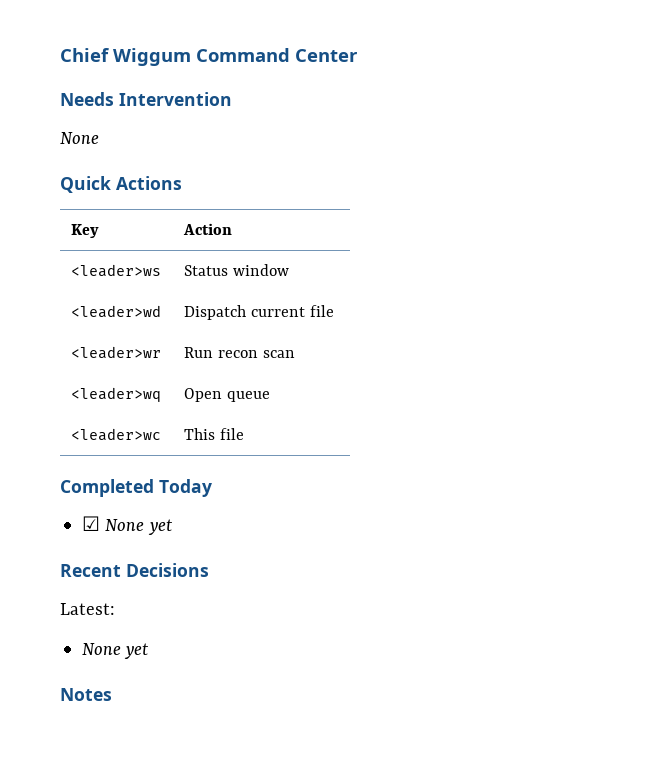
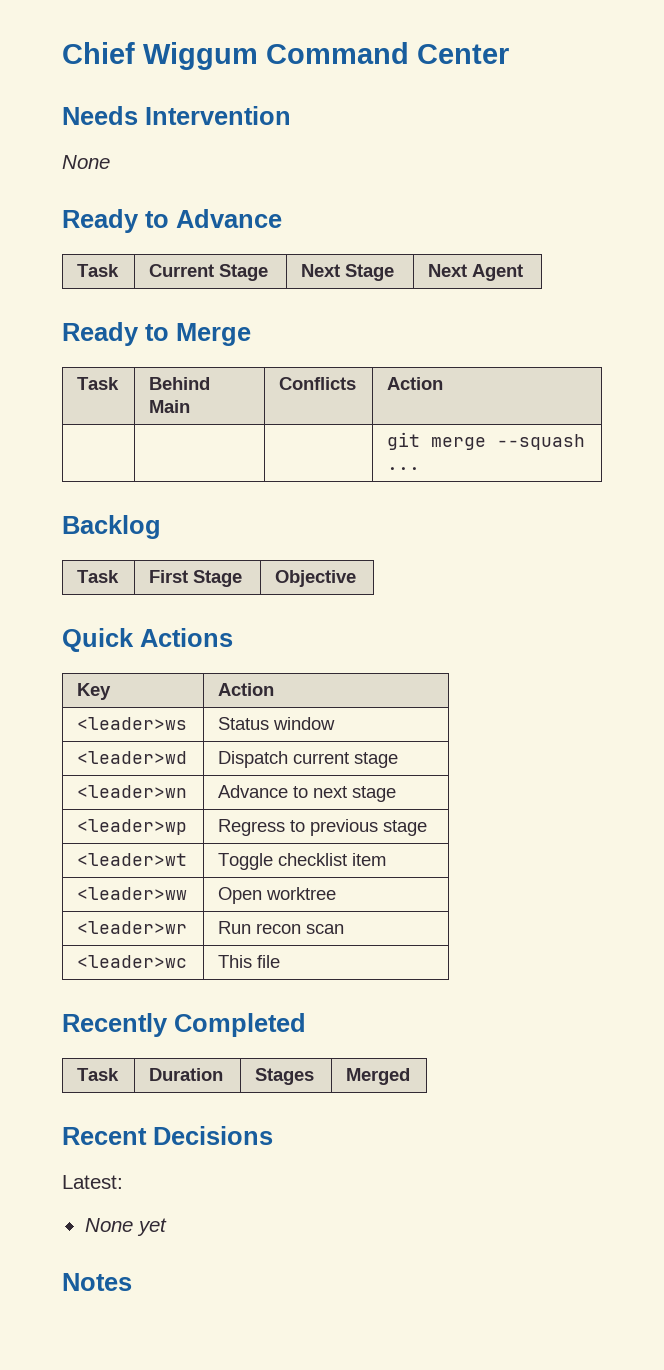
+ Ready to Advance
+ Task | Current Stage | Next Stage | Next Agent
+ Ready to Merge
+ Task | Behind Main | Conflicts | Action
+ | | | git merge --squash ...
+ Backlog
+ Task | First Stage | Objective
- <leader>wd | Dispatch current file
+ <leader>wd | Dispatch current stage
+ <leader>wn | Advance to next stage
+ <leader>wp | Regress to previous stage
+ <leader>wt | Toggle checklist item
+ <leader>ww | Open worktree
- <leader>wq | Open queue
- Completed Today
- ☑ None yet
+ Recently Completed
+ Task | Duration | Stages | Merged

